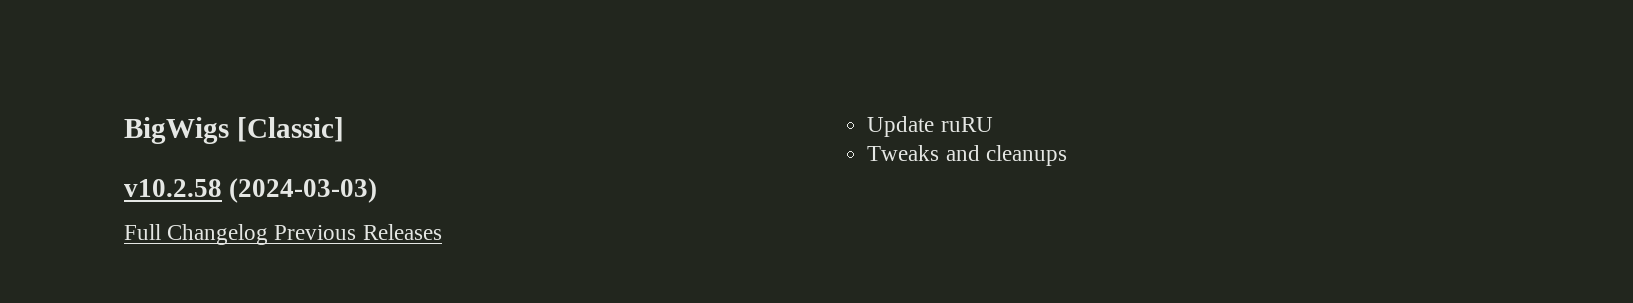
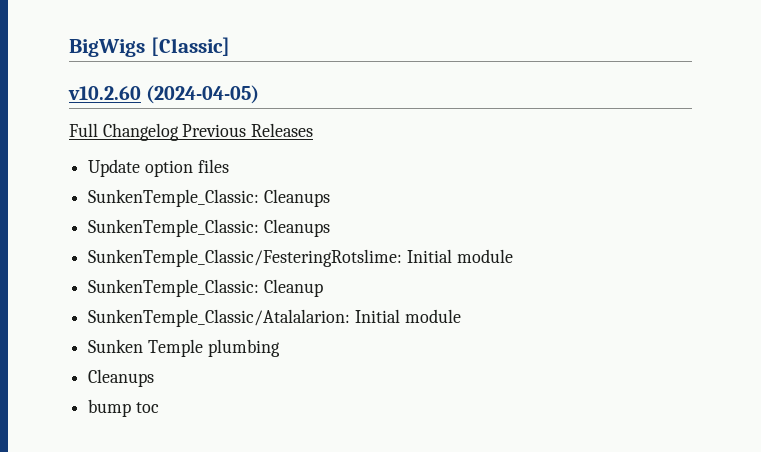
- v10.2.58 (2024-03-03)
+ v10.2.60 (2024-04-05)
- Update ruRU
- Tweaks and cleanups
+ Update option files
+ SunkenTemple_Classic: Cleanups
+ SunkenTemple_Classic: Cleanups
+ SunkenTemple_Classic/FesteringRotslime: Initial module
+ SunkenTemple_Classic: Cleanup
+ SunkenTemple_Classic/Atalalarion: Initial module
+ Sunken Temple plumbing
+ Cleanups
+ bump toc

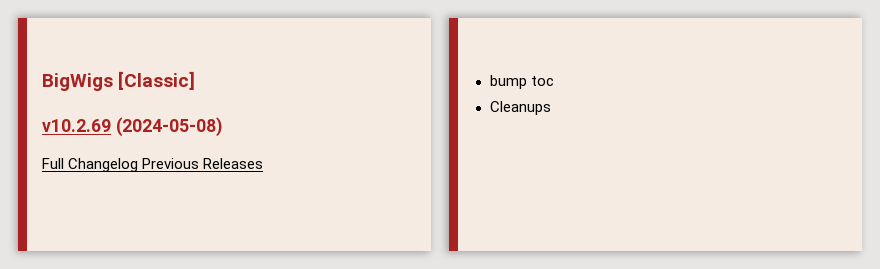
- v10.2.60 (2024-04-05)
+ v10.2.69 (2024-05-08)
- Update option files
- SunkenTemple_Classic: Cleanups
- SunkenTemple_Classic: Cleanups
- SunkenTemple_Classic/FesteringRotslime: Initial module
- SunkenTemple_Classic: Cleanup
- SunkenTemple_Classic/Atalalarion: Initial module
- Sunken Temple plumbing
+ bump toc
  Cleanups
- bump toc

